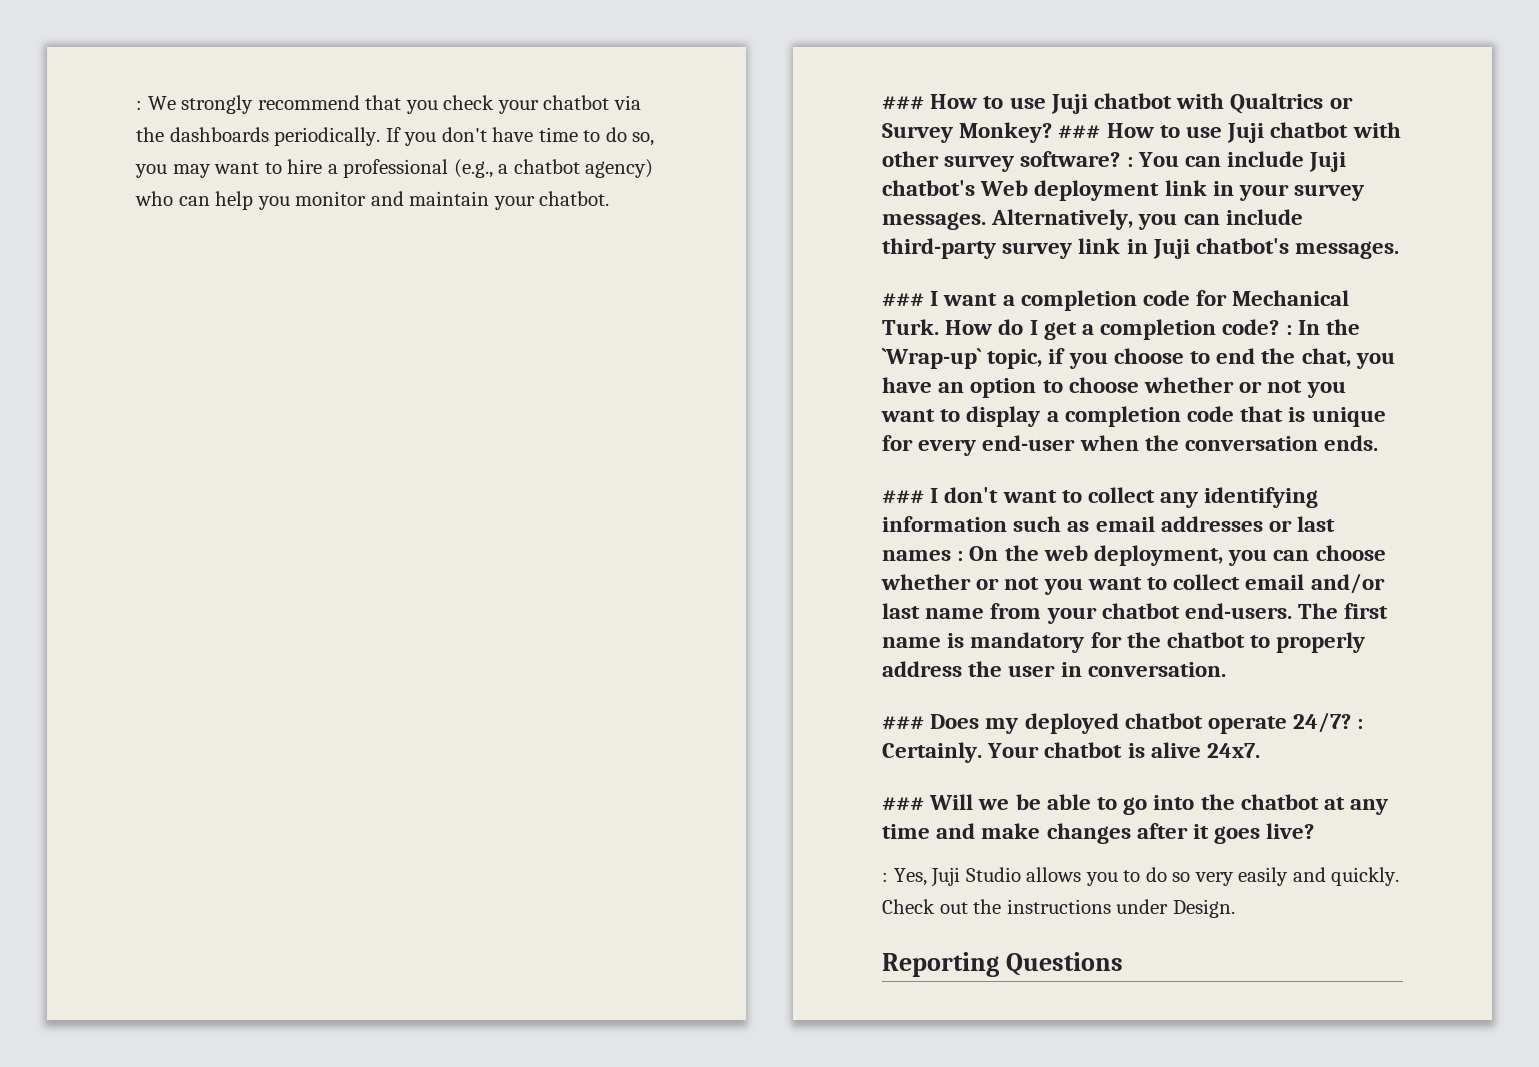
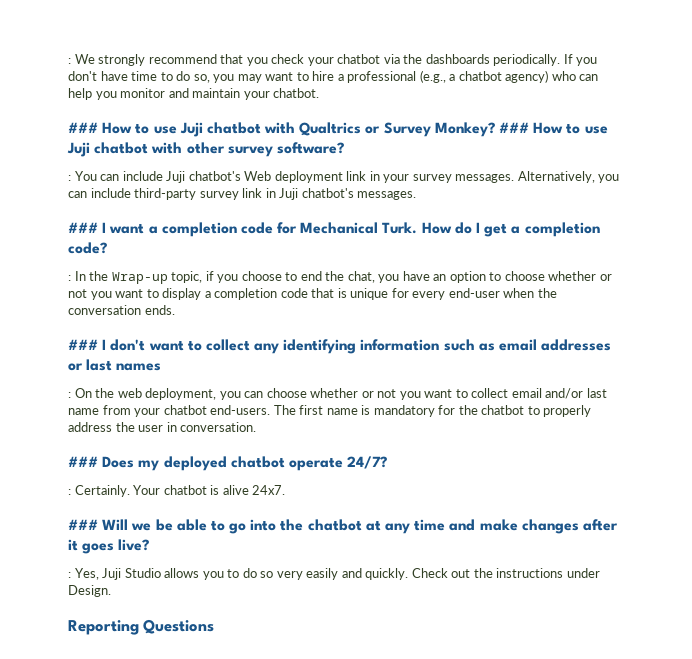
- ### How to use Juji chatbot with other survey software? : You can include Juji chatbot's Web deployment link in your survey messages.
+ ### How to use Juji chatbot with other survey software?
+ : You can include Juji chatbot's Web deployment link in your survey messages.
- How do I get a completion code? : In the `Wrap-up` topic, if you choose to end the chat, you have an option to choose whether or not you want to display a completion code that is unique for every end-user when the conversation ends.
+ How do I get a completion code?
+ : In the Wrap-up topic, if you choose to end the chat, you have an option to choose whether or not you want to display a completion code that is unique for every end-user when the conversation ends.
- ### I don't want to collect any identifying information such as email addresses or last names : On the web deployment, you can choose whether or not you want to collect email and/or last name from your chatbot end-users.
+ ### I don't want to collect any identifying information such as email addresses or last names
+ : On the web deployment, you can choose whether or not you want to collect email and/or last name from your chatbot end-users.
- ### Does my deployed chatbot operate 24/7? : Certainly.
+ ### Does my deployed chatbot operate 24/7?
+ : Certainly.

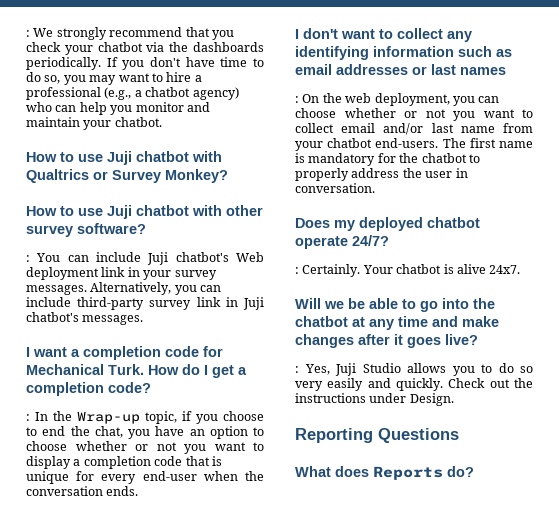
- ### How to use Juji chatbot with Qualtrics or Survey Monkey? ### How to use Juji chatbot with other survey software?
+ How to use Juji chatbot with Qualtrics or Survey Monkey?
+ How to use Juji chatbot with other survey software?
- ### I want a completion code for Mechanical Turk.
+ I want a completion code for Mechanical Turk.
- ### I don't want to collect any identifying information such as email addresses or last names
+ I don't want to collect any identifying information such as email addresses or last names
- ### Does my deployed chatbot operate 24/7?
+ Does my deployed chatbot operate 24/7?
- ### Will we be able to go into the chatbot at any time and make changes after it goes live?
+ Will we be able to go into the chatbot at any time and make changes after it goes live?
+ What does Reports do?

